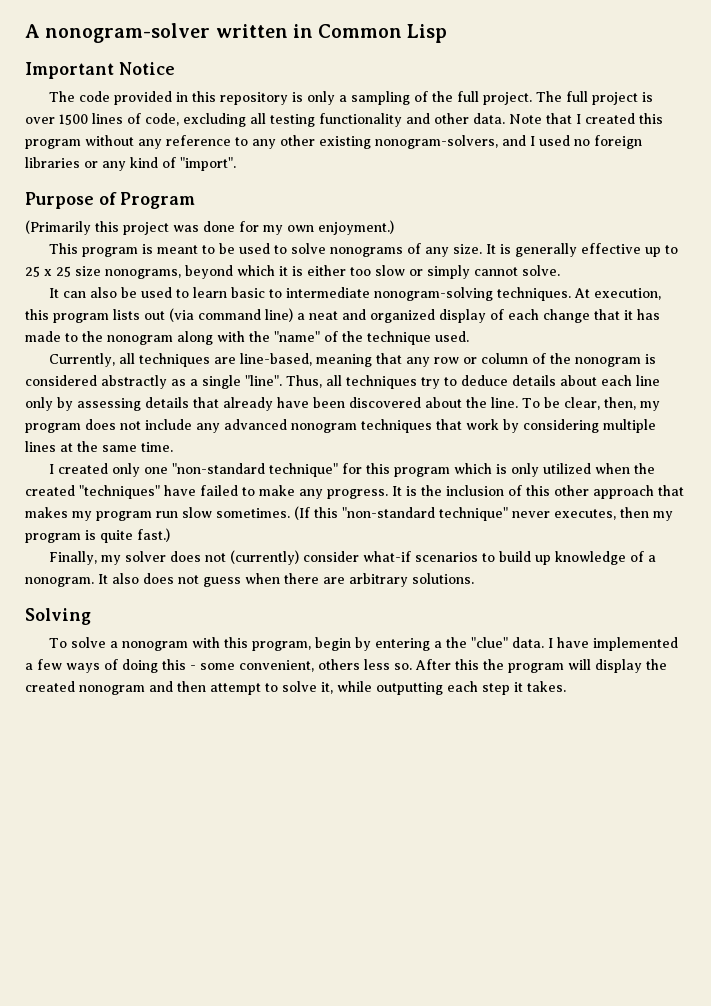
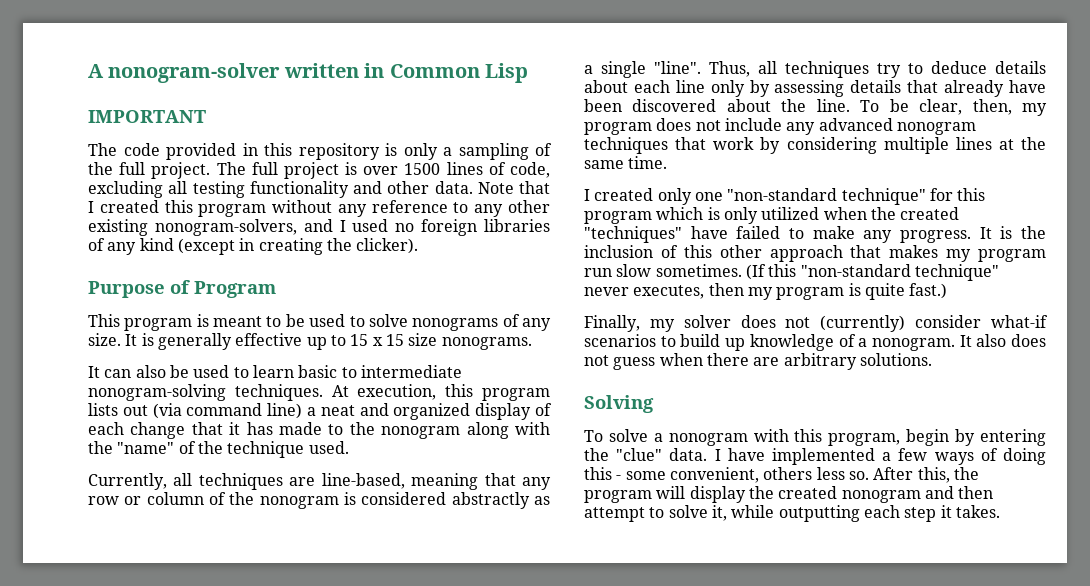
- Important Notice
+ IMPORTANT
- Note that I created this program without any reference to any other existing nonogram-solvers, and I used no foreign libraries or any kind of "import".
+ Note that I created this program without any reference to any other existing nonogram-solvers, and I used no foreign libraries of any kind (except in creating the clicker).
  Purpose of Program
- (Primarily this project was done for my own enjoyment.)
- It is generally effective up to 25 x 25 size nonograms, beyond which it is either too slow or simply cannot solve.
+ It is generally effective up to 15 x 15 size nonograms.
- To solve a nonogram with this program, begin by entering a the "clue" data.
+ To solve a nonogram with this program, begin by entering the "clue" data.
- After this the program will display the created nonogram and then attempt to solve it, while outputting each step it takes.
+ After this, the program will display the created nonogram and then attempt to solve it, while outputting each step it takes.

